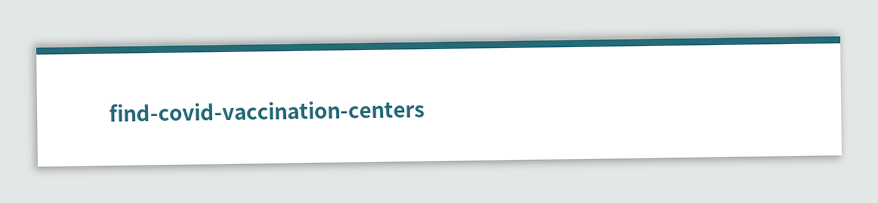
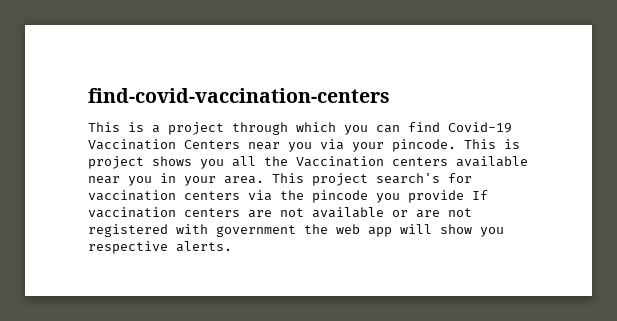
+ This is a project through which you can find Covid-19 Vaccination Centers near you via your pincode. This is project shows you all the Vaccination centers available near you in your area. This project search's for vaccination centers via the pincode you provide If vaccination centers are not available or are not registered with government the web app will show you respective alerts.

